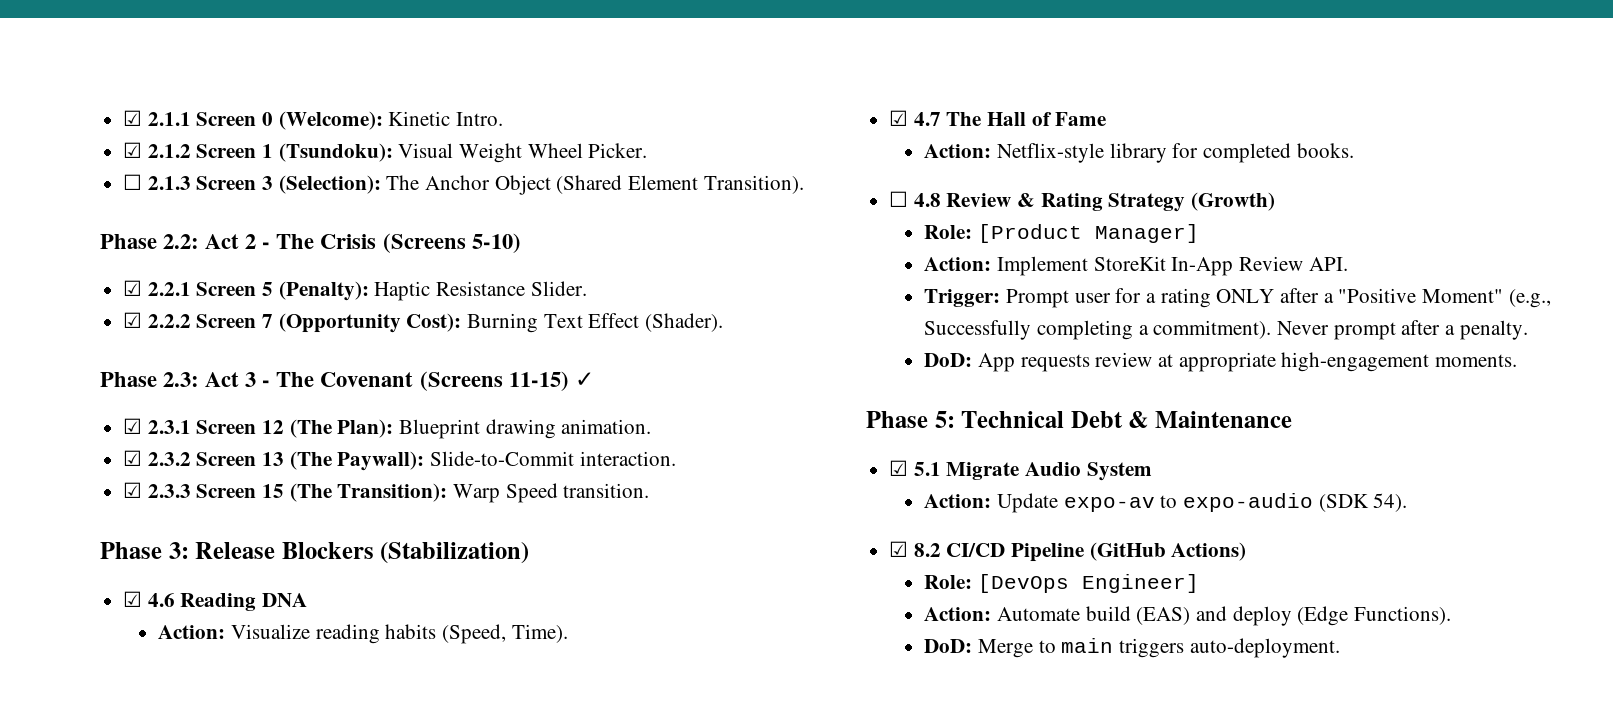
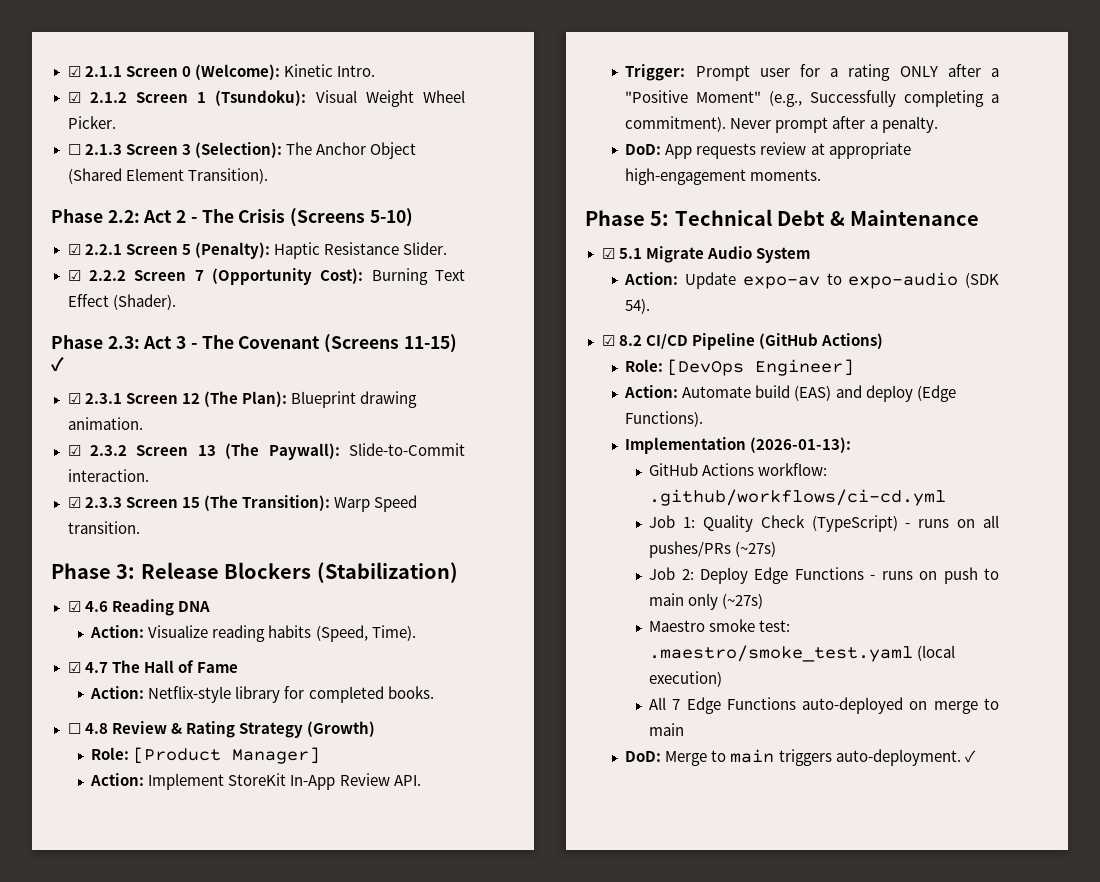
+ Implementation (2026-01-13):
+ GitHub Actions workflow: .github/workflows/ci-cd.yml
+ Job 1: Quality Check (TypeScript) - runs on all pushes/PRs (~27s)
+ Job 2: Deploy Edge Functions - runs on push to main only (~27s)
+ Maestro smoke test: .maestro/smoke_test.yaml (local execution)
+ All 7 Edge Functions auto-deployed on merge to main
- DoD: Merge to main triggers auto-deployment.
+ DoD: Merge to main triggers auto-deployment. ✓

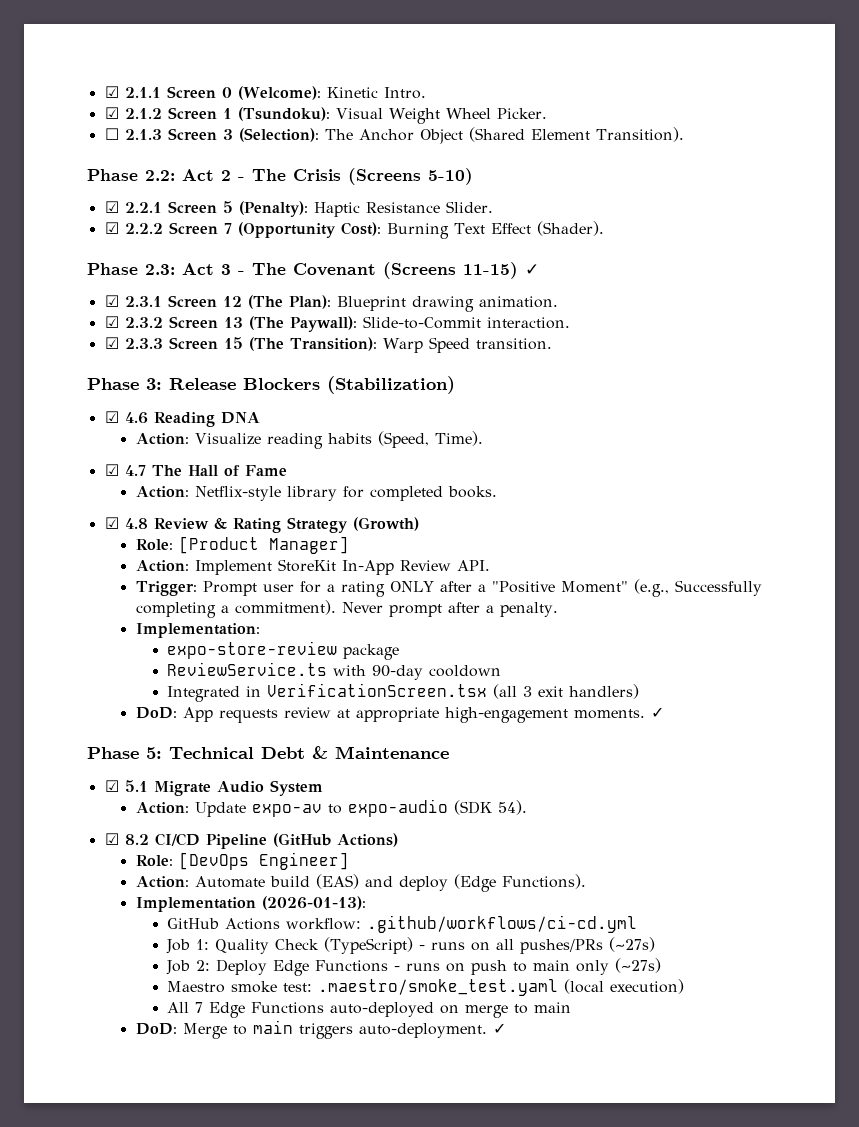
- ☐ 4.8 Review & Rating Strategy (Growth)
+ ☑ 4.8 Review & Rating Strategy (Growth)
+ Implementation:
+ expo-store-review package
+ ReviewService.ts with 90-day cooldown
+ Integrated in VerificationScreen.tsx (all 3 exit handlers)
- DoD: App requests review at appropriate high-engagement moments.
+ DoD: App requests review at appropriate high-engagement moments. ✓

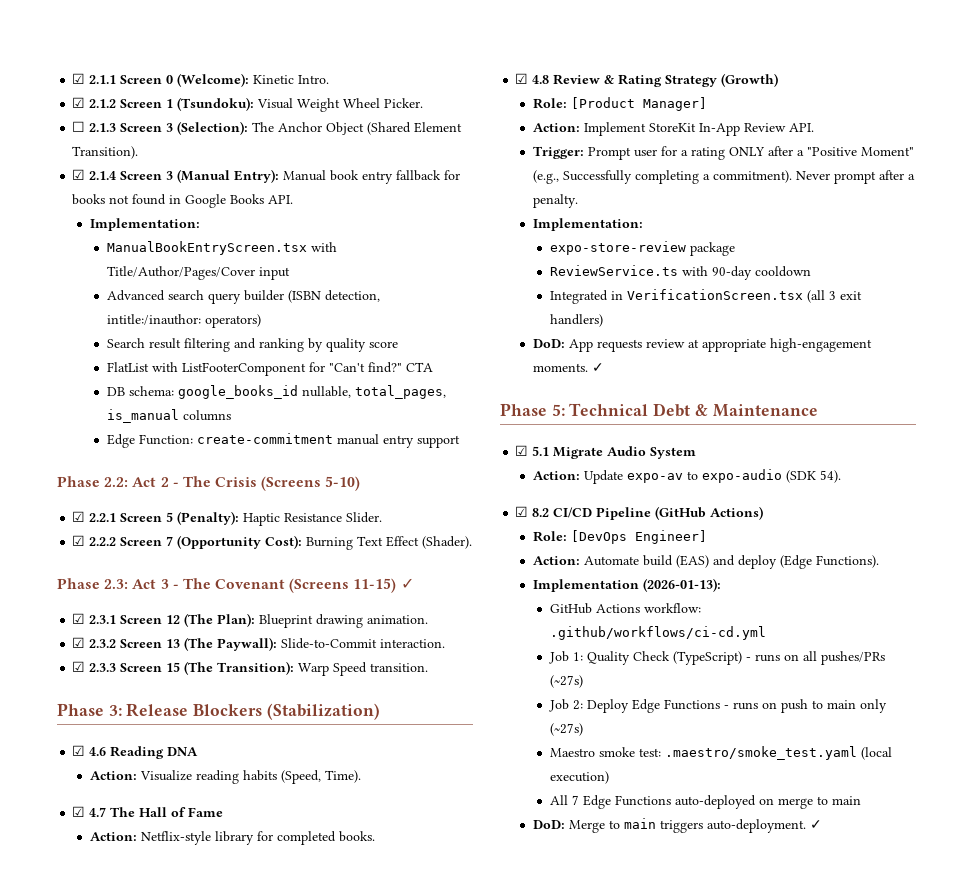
+ ☑ 2.1.4 Screen 3 (Manual Entry): Manual book entry fallback for books not found in Google Books API.
+ Implementation:
+ ManualBookEntryScreen.tsx with Title/Author/Pages/Cover input
+ Advanced search query builder (ISBN detection, intitle:/inauthor: operators)
+ Search result filtering and ranking by quality score
+ FlatList with ListFooterComponent for "Can't find?" CTA
+ DB schema: google_books_id nullable, total_pages, is_manual columns
+ Edge Function: create-commitment manual entry support

